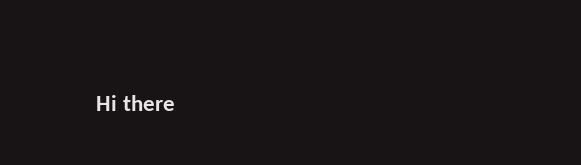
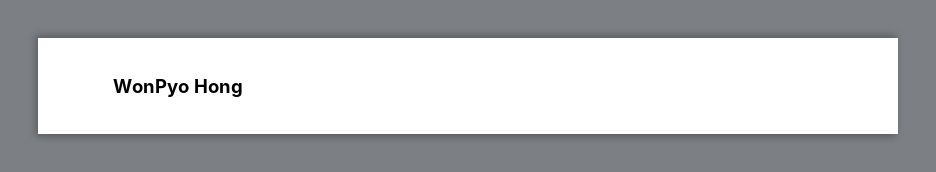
- Hi there
+ WonPyo Hong

